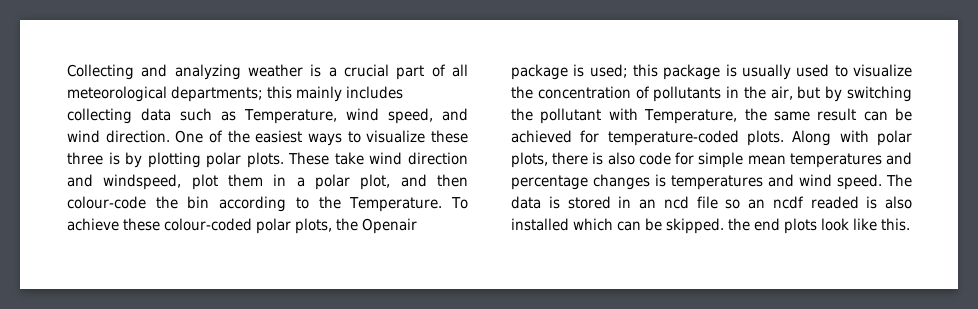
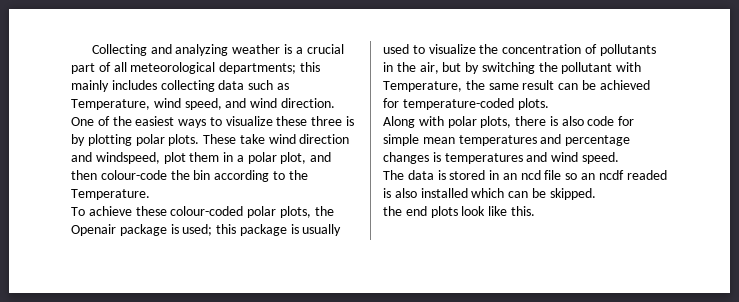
- These take wind direction and windspeed, plot them in a polar plot, and then colour-code the bin according to the Temperature. To achieve these colour-coded polar plots, the Openair package is used;
+ These take wind direction and windspeed, plot them in a polar plot, and then colour-code the bin according to the Temperature.
+ To achieve these colour-coded polar plots, the Openair package is used;
- this package is usually used to visualize the concentration of pollutants in the air, but by switching the pollutant with Temperature, the same result can be achieved for temperature-coded plots. Along with polar plots, there is also code for simple mean temperatures and percentage changes is temperatures and wind speed. The data is stored in an ncd file so an ncdf readed is also installed which can be skipped. the end plots look like this.
+ this package is usually used to visualize the concentration of pollutants in the air, but by switching the pollutant with Temperature, the same result can be achieved for temperature-coded plots.
+ Along with polar plots, there is also code for simple mean temperatures and percentage changes is temperatures and wind speed.
+ The data is stored in an ncd file so an ncdf readed is also installed which can be skipped.
+ the end plots look like this.

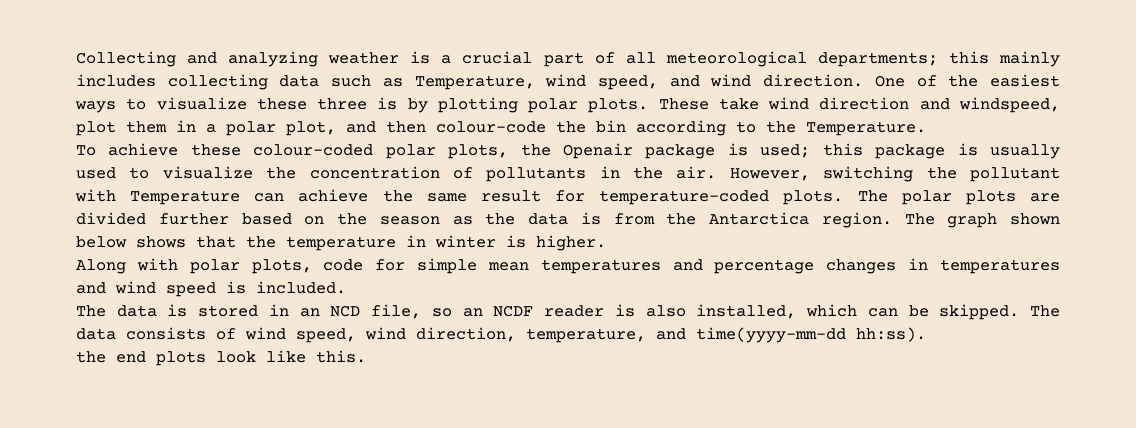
- To achieve these colour-coded polar plots, the Openair package is used; this package is usually used to visualize the concentration of pollutants in the air, but by switching the pollutant with Temperature, the same result can be achieved for temperature-coded plots.
+ To achieve these colour-coded polar plots, the Openair package is used; this package is usually used to visualize the concentration of pollutants in the air. However, switching the pollutant with Temperature can achieve the same result for temperature-coded plots. The polar plots are divided further based on the season as the data is from the Antarctica region. The graph shown below shows that the temperature in winter is higher.
- Along with polar plots, there is also code for simple mean temperatures and percentage changes is temperatures and wind speed.
+ Along with polar plots, code for simple mean temperatures and percentage changes in temperatures and wind speed is included.
- The data is stored in an ncd file so an ncdf readed is also installed which can be skipped.
+ The data is stored in an NCD file, so an NCDF reader is also installed, which can be skipped. The data consists of wind speed, wind direction, temperature, and time(yyyy-mm-dd hh:ss).

